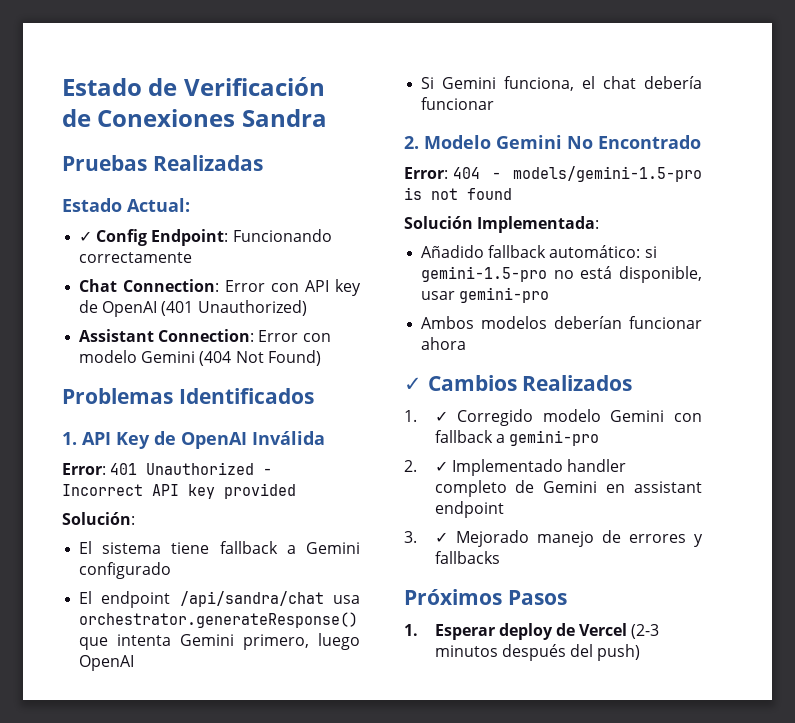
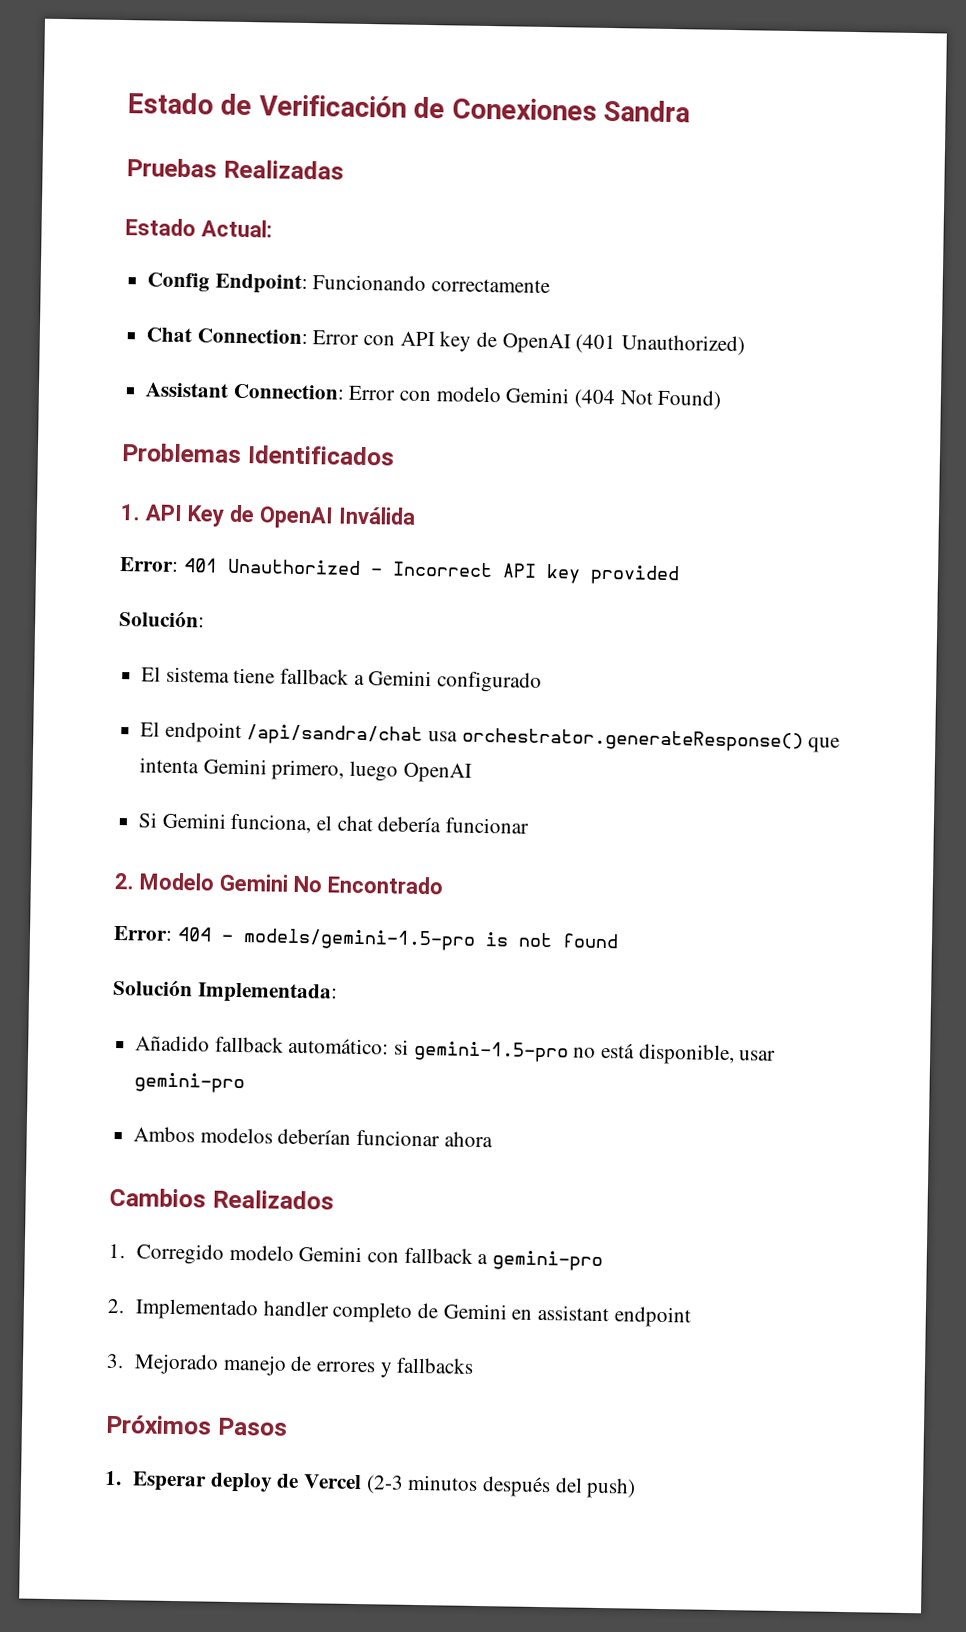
- ✓ Config Endpoint: Funcionando correctamente
+ Config Endpoint: Funcionando correctamente
- ✓ Cambios Realizados
+ Cambios Realizados
- 1. ✓ Corregido modelo Gemini con fallback a gemini-pro
+ 1. Corregido modelo Gemini con fallback a gemini-pro
- 2. ✓ Implementado handler completo de Gemini en assistant endpoint
+ 2. Implementado handler completo de Gemini en assistant endpoint
- 3. ✓ Mejorado manejo de errores y fallbacks
+ 3. Mejorado manejo de errores y fallbacks

